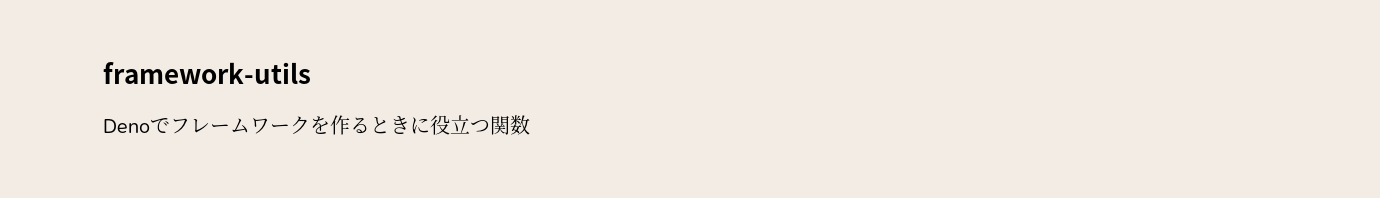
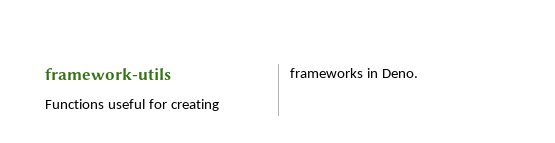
- Denoでフレームワークを作るときに役立つ関数
+ Functions useful for creating frameworks in Deno.

